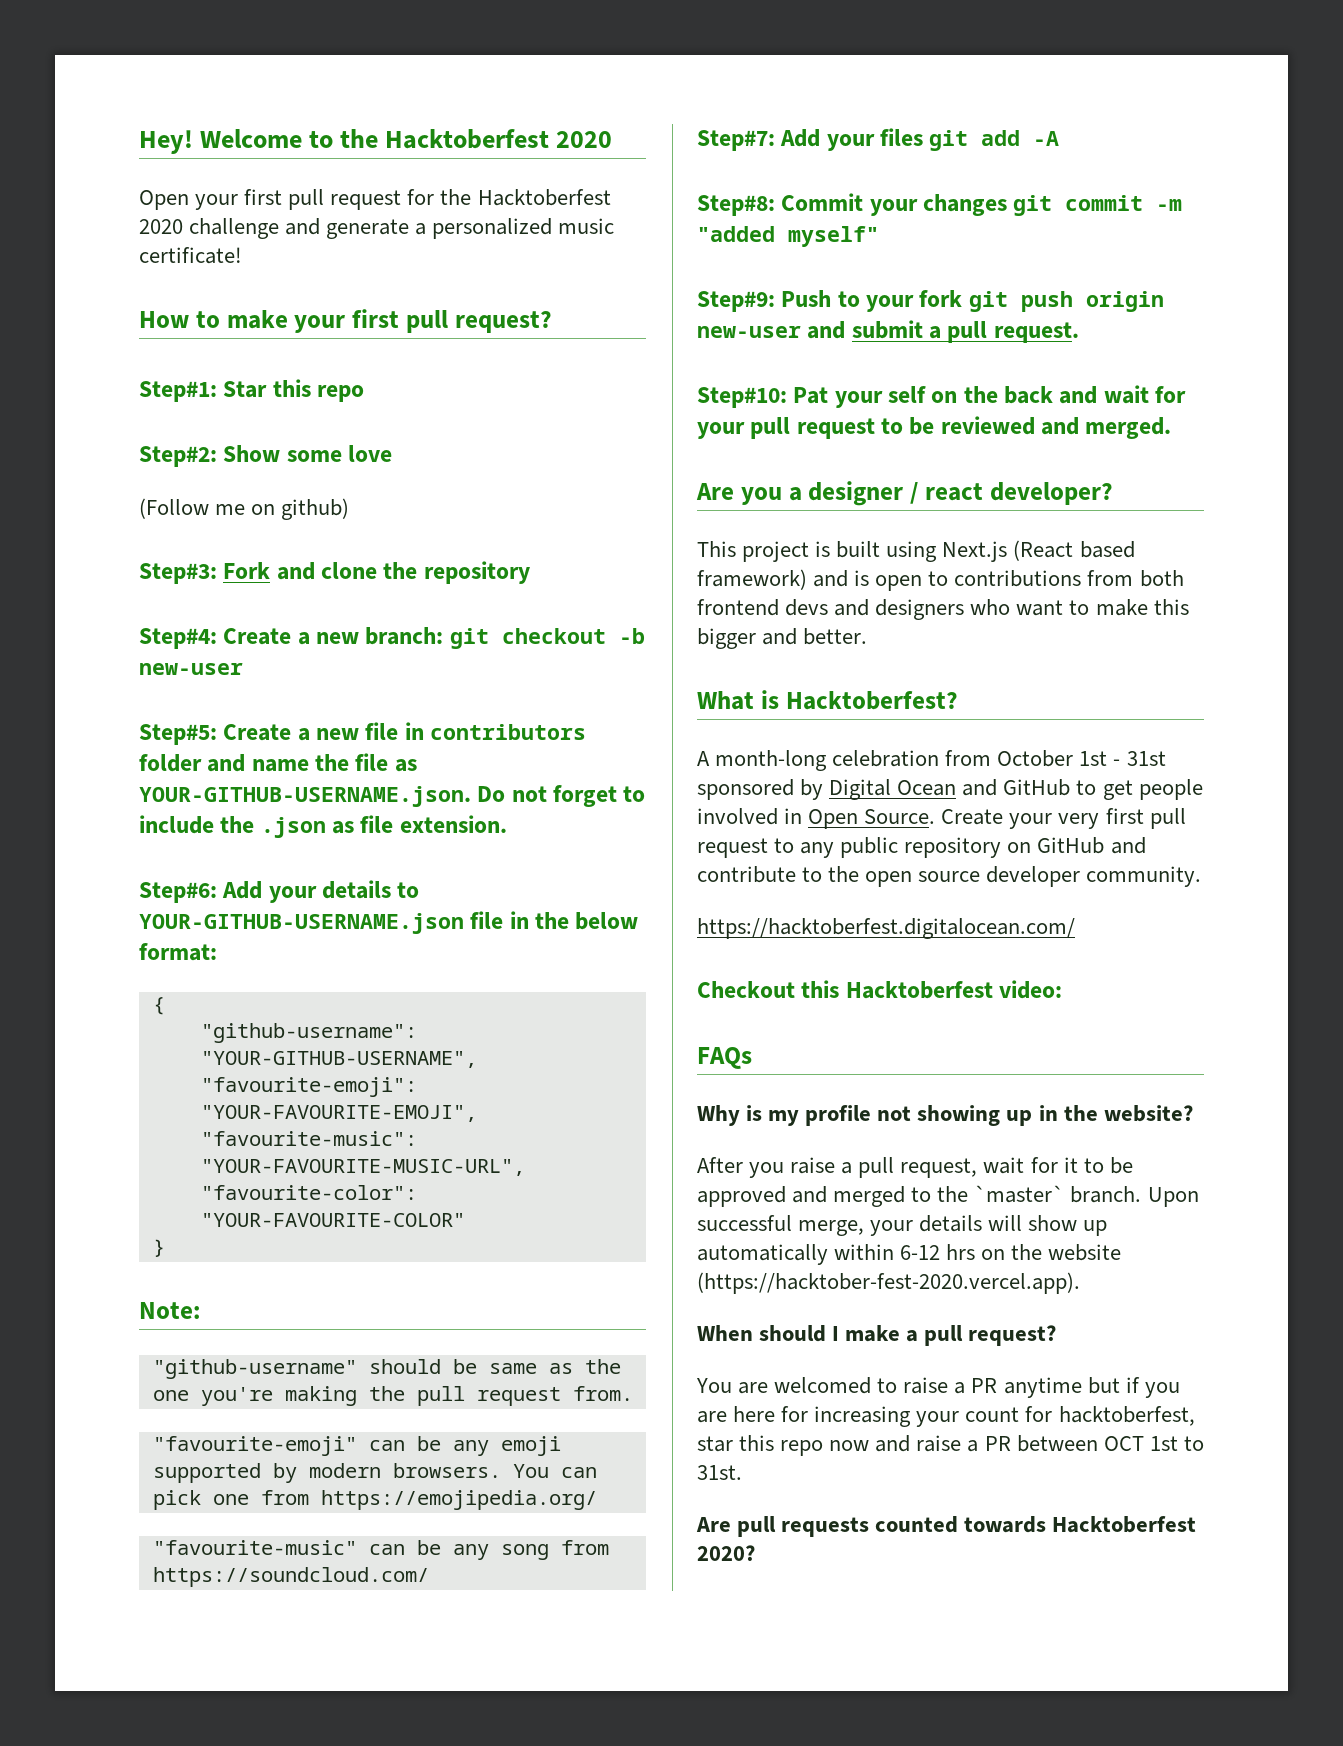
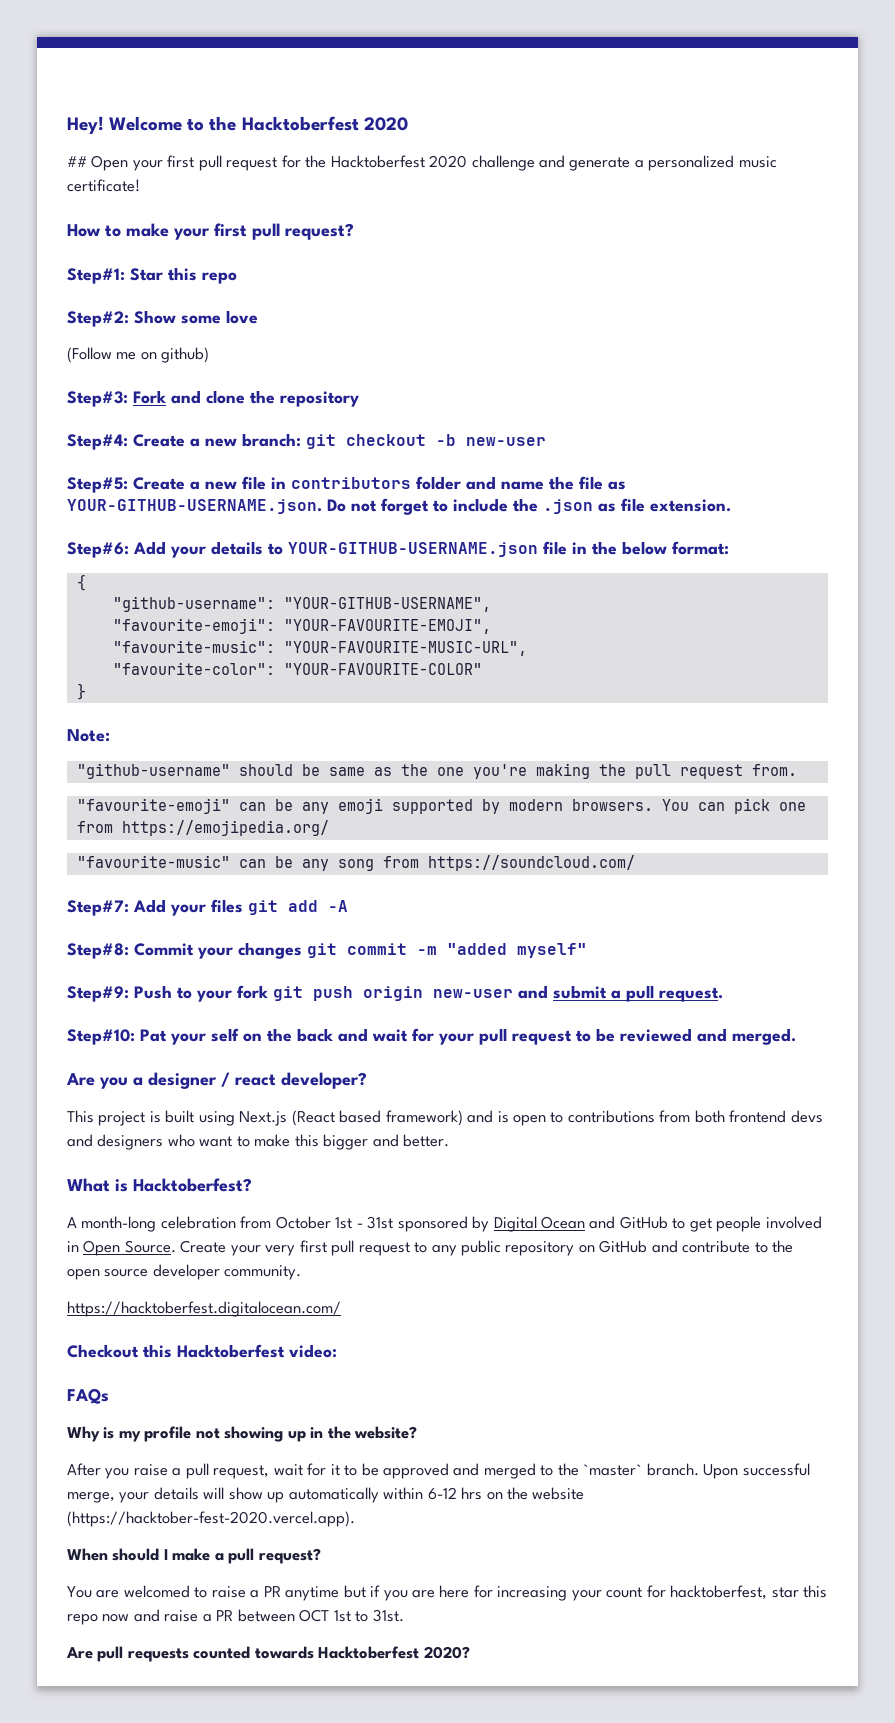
- Open your first pull request for the Hacktoberfest 2020 challenge and generate a personalized music certificate!
+ ## Open your first pull request for the Hacktoberfest 2020 challenge and generate a personalized music certificate!

